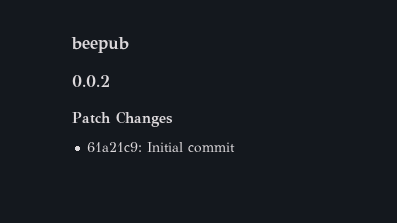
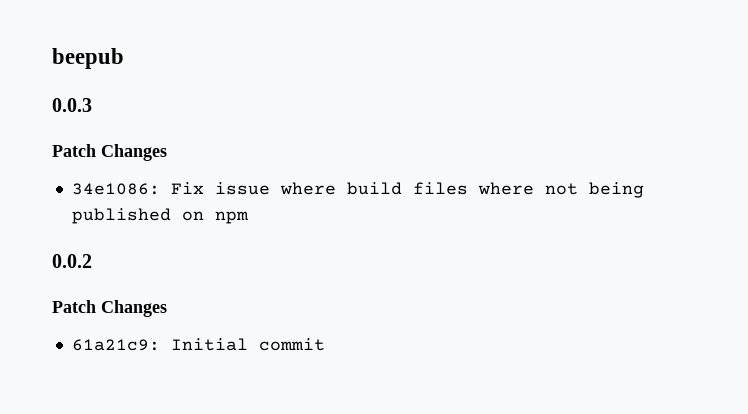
+ 0.0.3
+ Patch Changes
+ 34e1086: Fix issue where build files where not being published on npm

